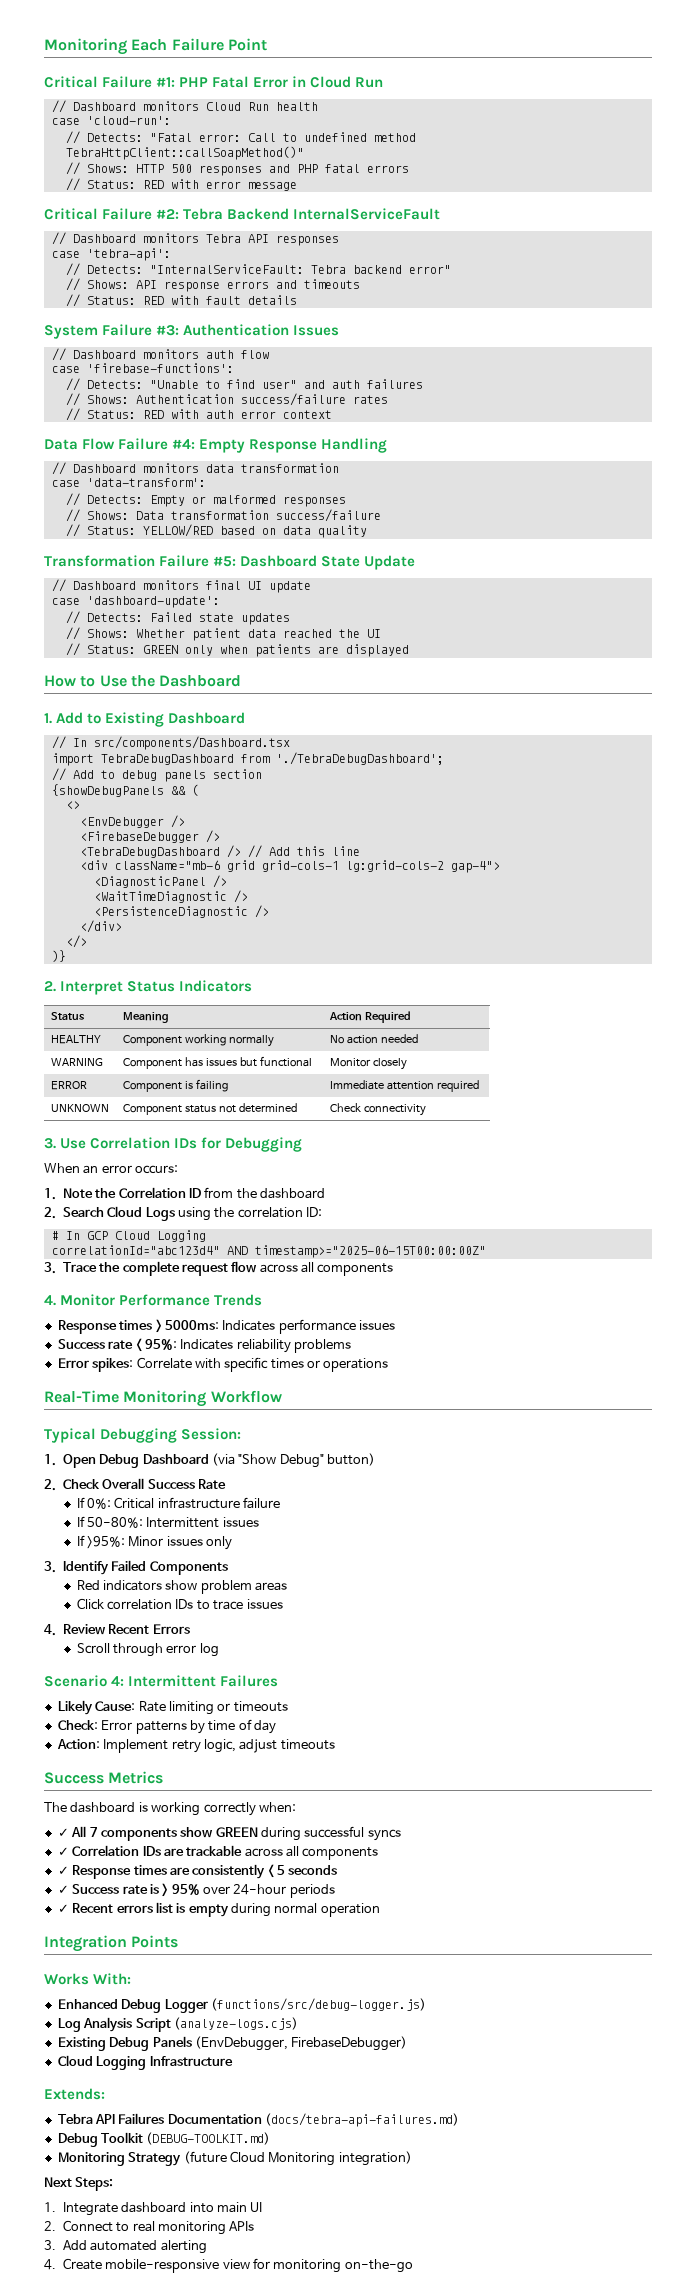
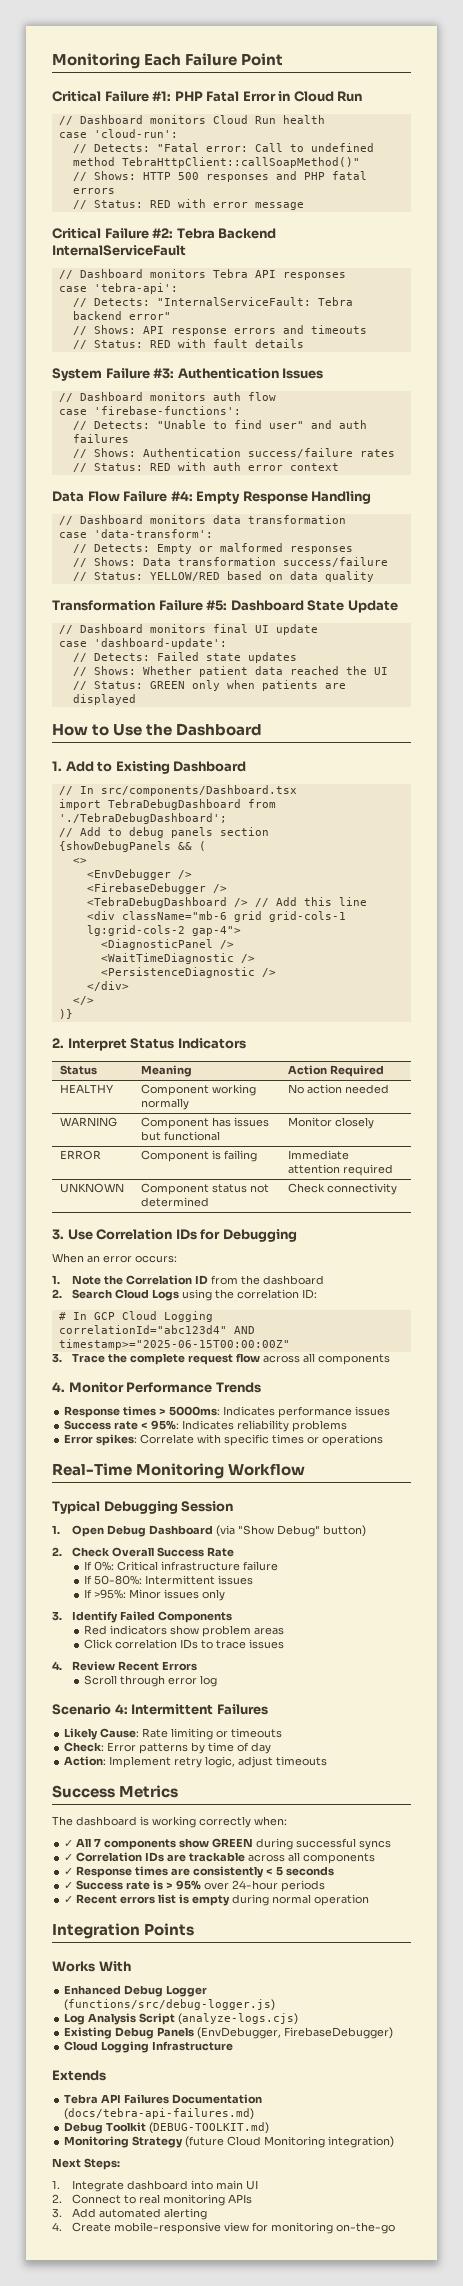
- Typical Debugging Session:
+ Typical Debugging Session
- Works With:
+ Works With
- Extends:
+ Extends

